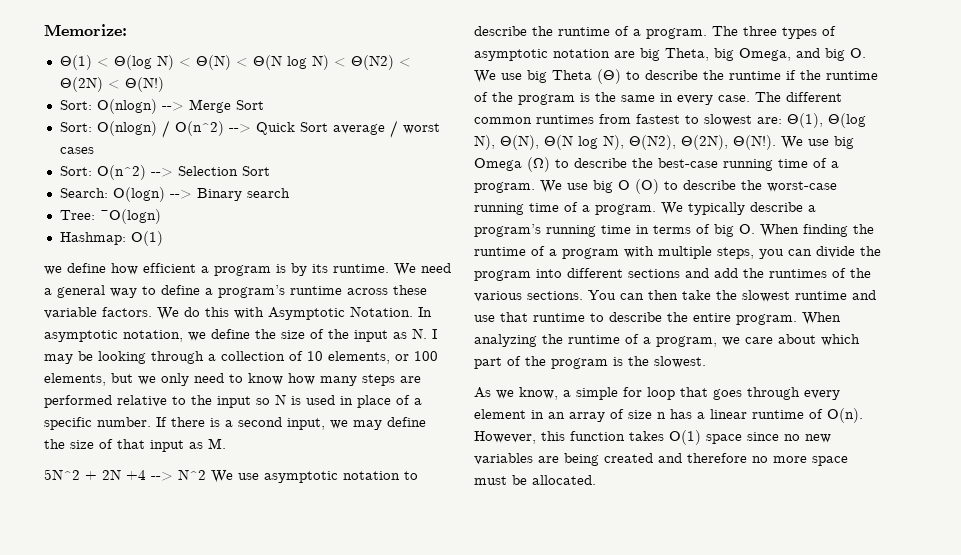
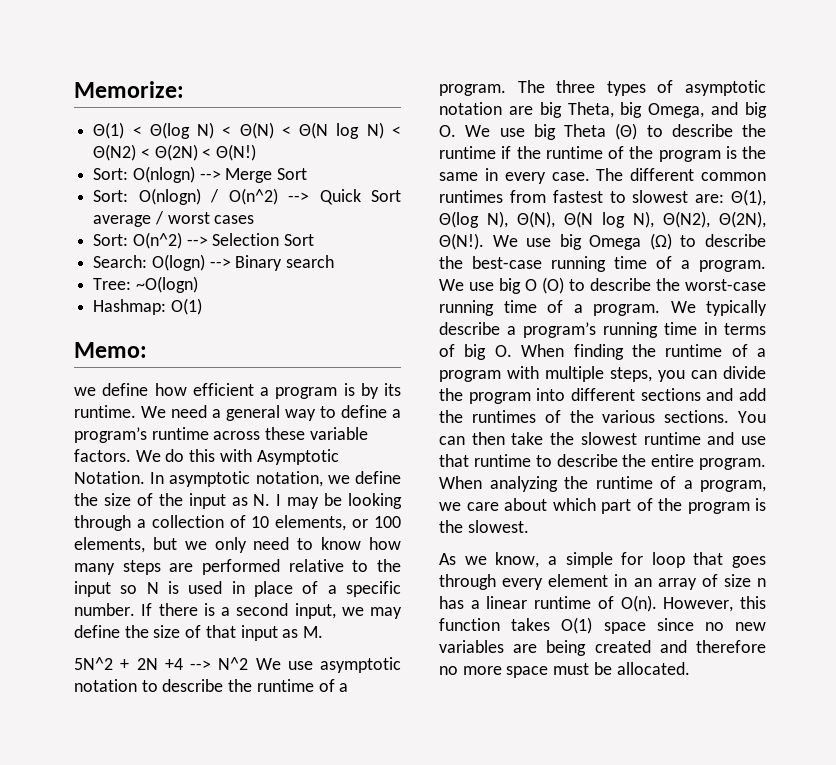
+ Memo:

